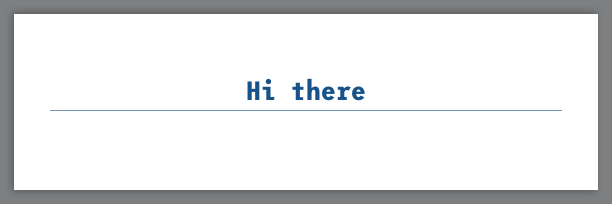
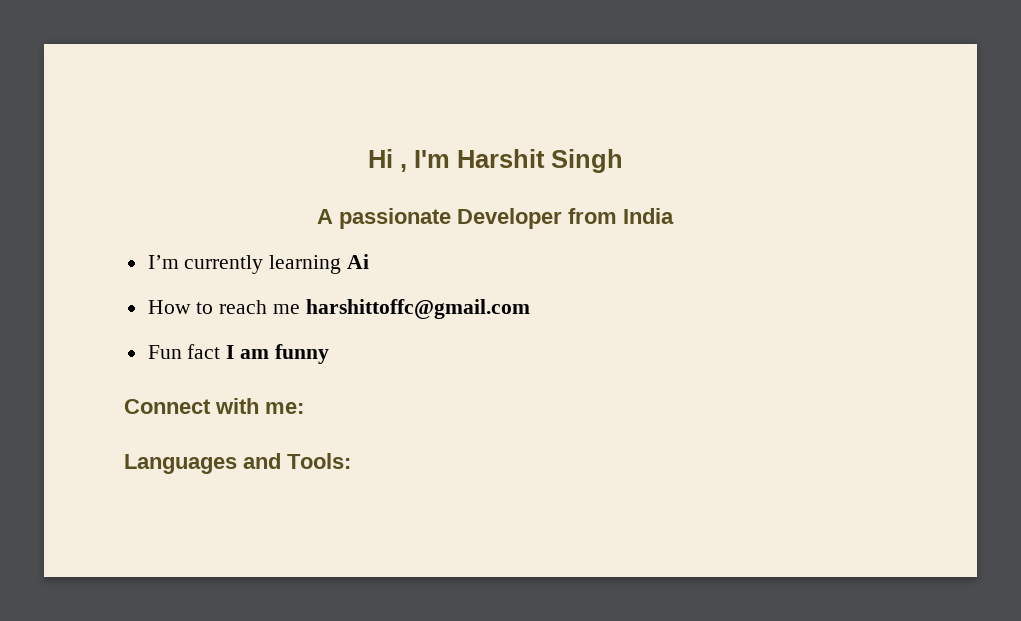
- Hi there
+ Hi , I'm Harshit Singh
+ A passionate Developer from India
+ I’m currently learning Ai
+ How to reach me harshittoffc@gmail.com
+ Fun fact I am funny
+ Connect with me:
+ Languages and Tools:

